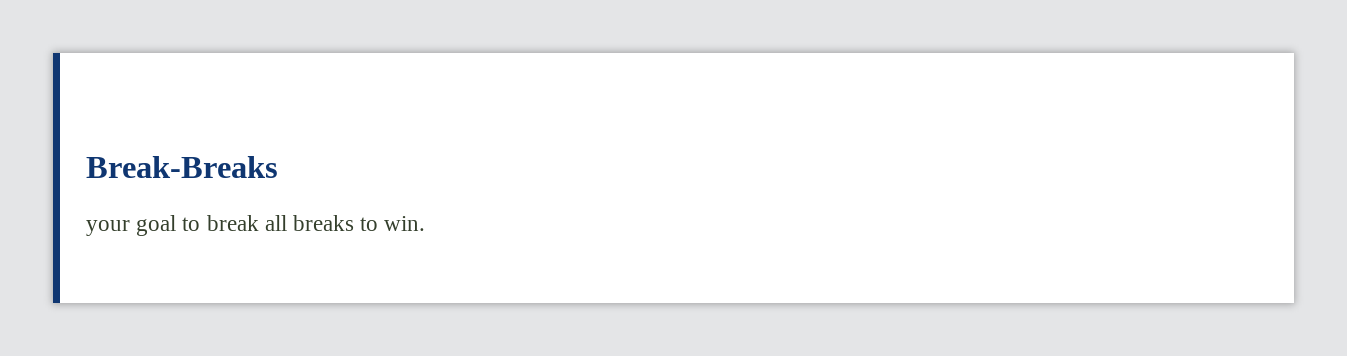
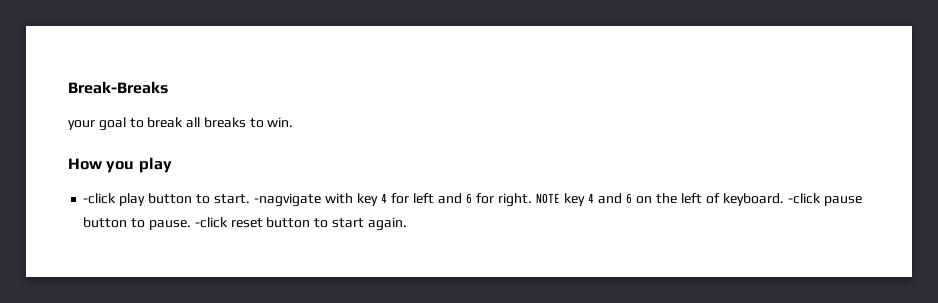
+ How you play
+ -click play button to start. -nagvigate with key 4 for left and 6 for right. NOTE key 4 and 6 on the left of keyboard. -click pause button to pause. -click reset button to start again.

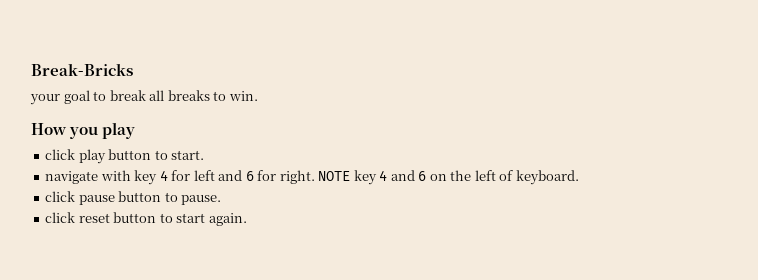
- Break-Breaks
+ Break-Bricks
- -click play button to start. -nagvigate with key 4 for left and 6 for right.
+ click play button to start.
+ navigate with key 4 for left and 6 for right.
- NOTE key 4 and 6 on the left of keyboard. -click pause button to pause. -click reset button to start again.
+ NOTE key 4 and 6 on the left of keyboard.
+ click pause button to pause.
+ click reset button to start again.

